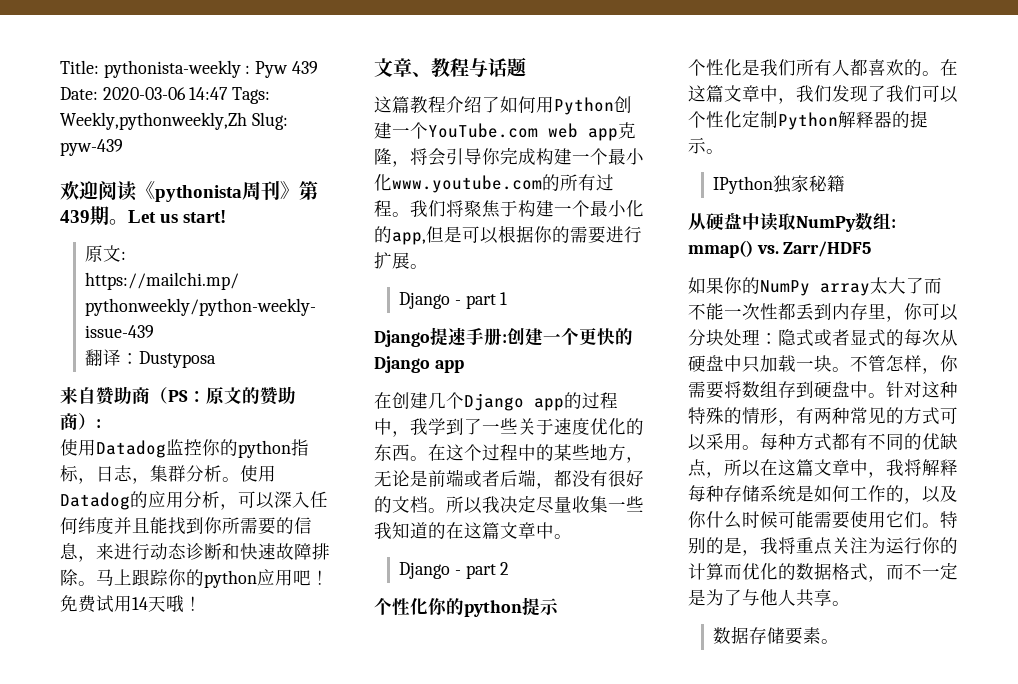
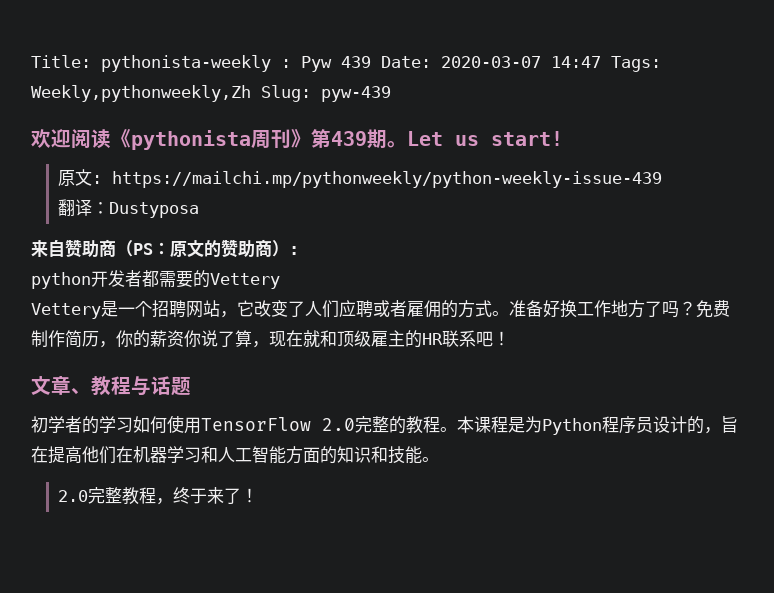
- Title: pythonista-weekly : Pyw 439 Date: 2020-03-06 14:47 Tags: Weekly,pythonweekly,Zh Slug: pyw-439
+ Title: pythonista-weekly : Pyw 439 Date: 2020-03-07 14:47 Tags: Weekly,pythonweekly,Zh Slug: pyw-439
- 使用Datadog监控你的python指标，日志，集群分析。使用Datadog的应用分析，可以深入任何纬度并且能找到你所需要的信息，来进行动态诊断和快速故障排除。马上跟踪你的python应用吧！免费试用14天哦！
+ python开发者都需要的Vettery
+ Vettery是一个招聘网站，它改变了人们应聘或者雇佣的方式。准备好换工作地方了吗？免费制作简历，你的薪资你说了算，现在就和顶级雇主的HR联系吧！
  文章、教程与话题
- 这篇教程介绍了如何用Python创建一个YouTube.com web app克隆，将会引导你完成构建一个最小化www.youtube.com的所有过程。我们将聚焦于构建一个最小化的app,但是可以根据你的需要进行扩展。
- Django - part 1
- Django提速手册:创建一个更快的Django app
- 在创建几个Django app的过程中，我学到了一些关于速度优化的东西。在这个过程中的某些地方，无论是前端或者后端，都没有很好的文档。所以我决定尽量收集一些我知道的在这篇文章中。
- Django - part 2
- 个性化你的python提示
- 个性化是我们所有人都喜欢的。在这篇文章中，我们发现了我们可以个性化定制Python解释器的提示。
- IPython独家秘籍
- 从硬盘中读取NumPy数组: mmap() vs. Zarr/HDF5
- 如果你的NumPy array太大了而不能一次性都丢到内存里，你可以分块处理：隐式或者显式的每次从硬盘中只加载一块。不管怎样，你需要将数组存到硬盘中。针对这种特殊的情形，有两种常见的方式可以采用。每种方式都有不同的优缺点，所以在这篇文章中，我将解释每种存储系统是如何工作的，以及你什么时候可能需要使用它们。特别的是，我将重点关注为运行你的计算而优化的数据格式，而不一定是为了与他人共享。
- 数据存储要素。
+ 初学者的学习如何使用TensorFlow 2.0完整的教程。本课程是为Python程序员设计的，旨在提高他们在机器学习和人工智能方面的知识和技能。
+ 2.0完整教程，终于来了！

